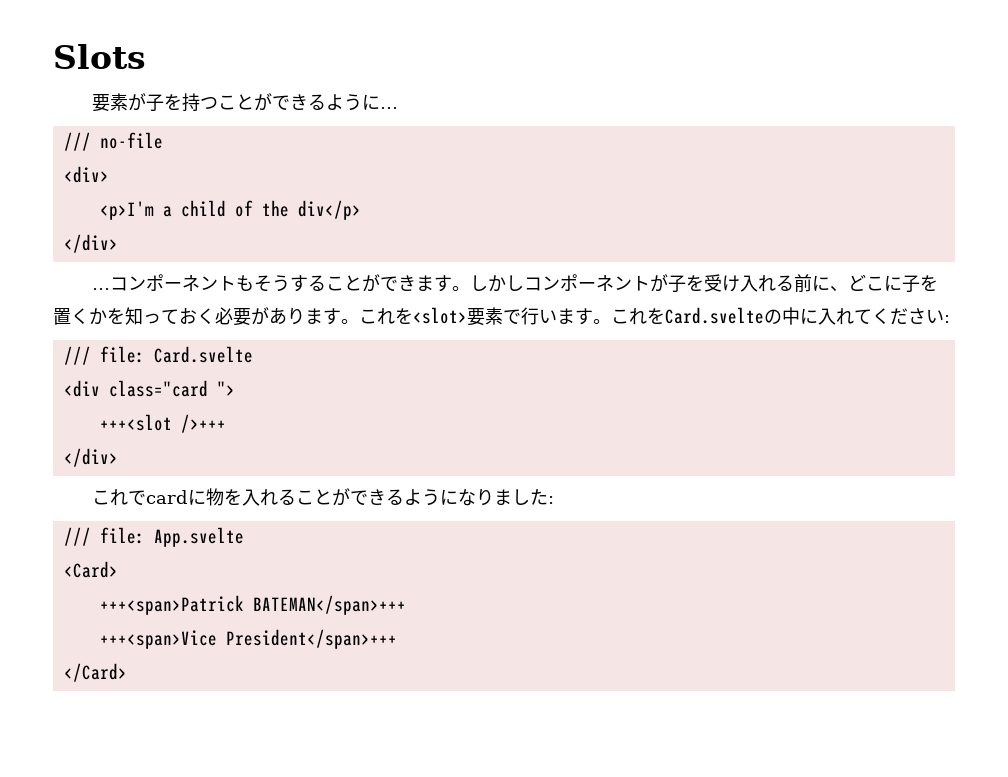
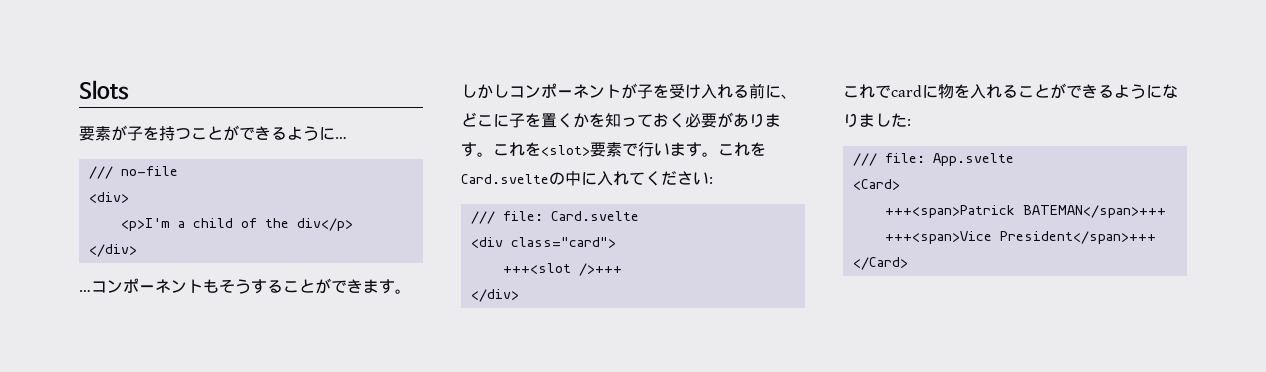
- <div class="card ">
+ <div class="card">

